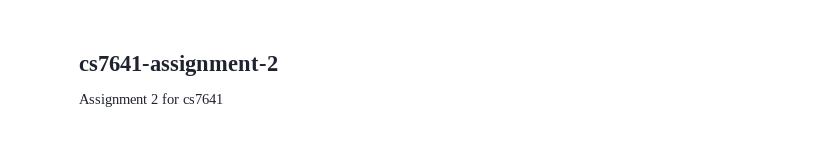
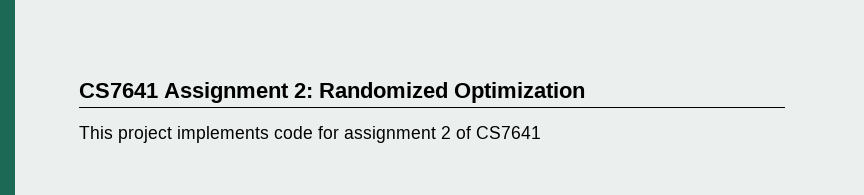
- cs7641-assignment-2
- Assignment 2 for cs7641
+ CS7641 Assignment 2: Randomized Optimization
+ This project implements code for assignment 2 of CS7641

